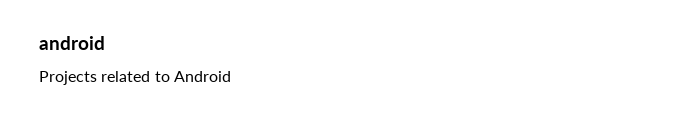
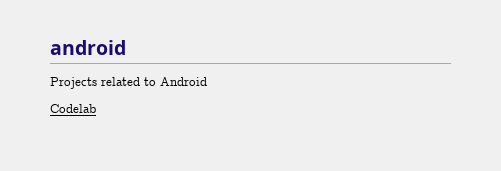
+ Codelab

